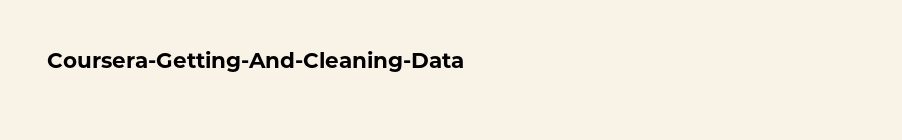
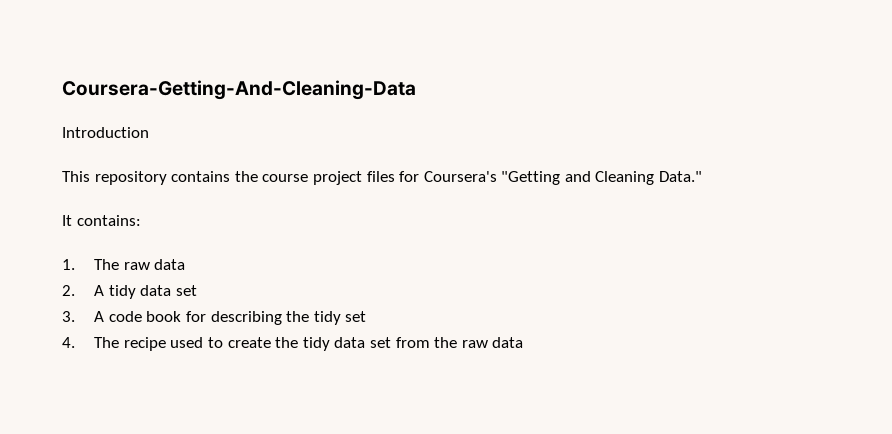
+ Introduction
+ This repository contains the course project files for Coursera's "Getting and Cleaning Data."
+ It contains:
+ 1. The raw data
+ 2. A tidy data set
+ 3. A code book for describing the tidy set
+ 4. The recipe used to create the tidy data set from the raw data

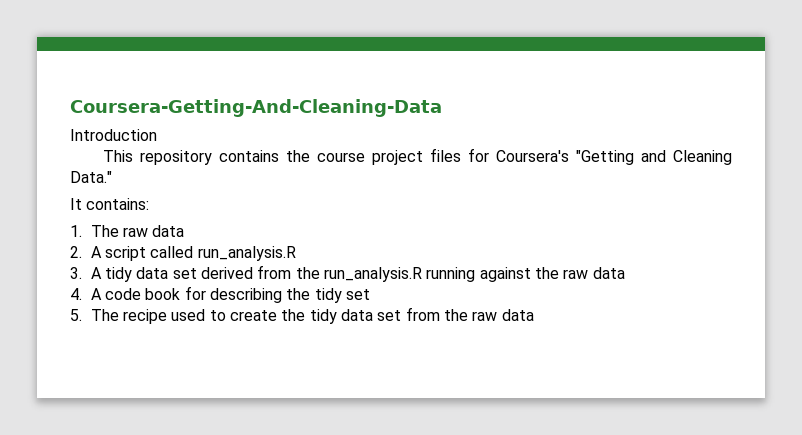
- 2. A tidy data set
- 3. A code book for describing the tidy set
+ 2. A script called run_analysis.R
+ 3. A tidy data set derived from the run_analysis.R running against the raw data
+ 4. A code book for describing the tidy set
- 4. The recipe used to create the tidy data set from the raw data
+ 5. The recipe used to create the tidy data set from the raw data

